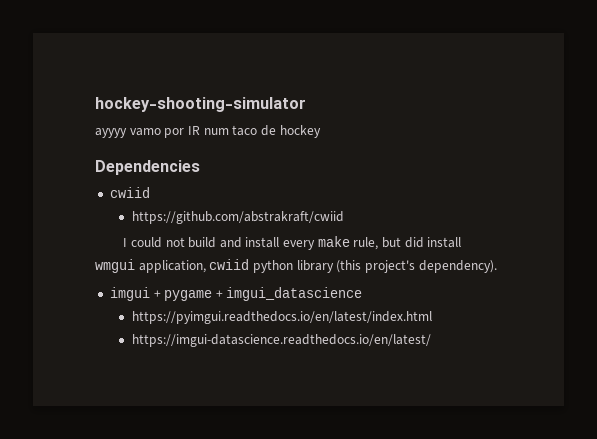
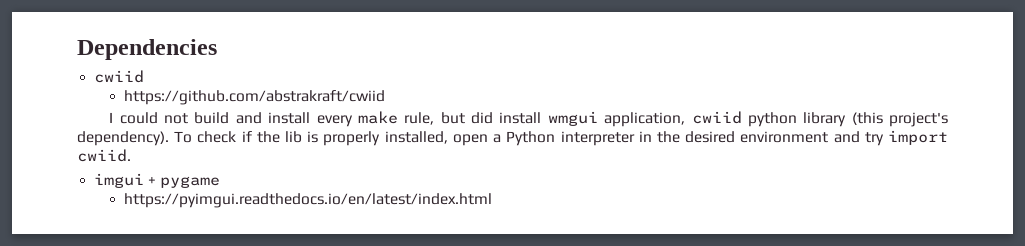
- hockey-shooting-simulator
- ayyyy vamo por IR num taco de hockey
+ To check if the lib is properly installed, open a Python interpreter in the desired environment and try import cwiid.
- imgui + pygame + imgui_datascience
+ imgui + pygame
- https://imgui-datascience.readthedocs.io/en/latest/

